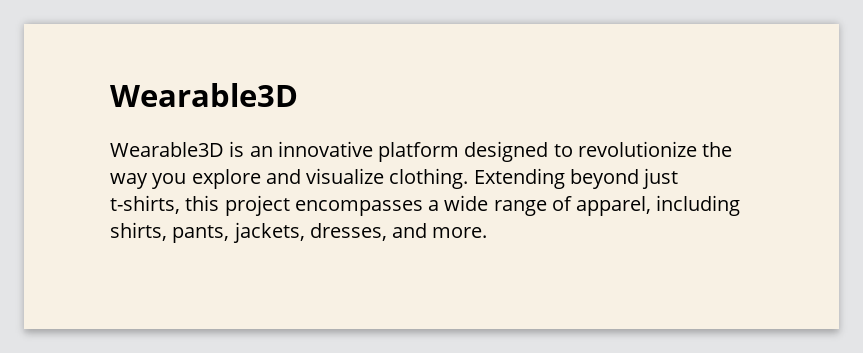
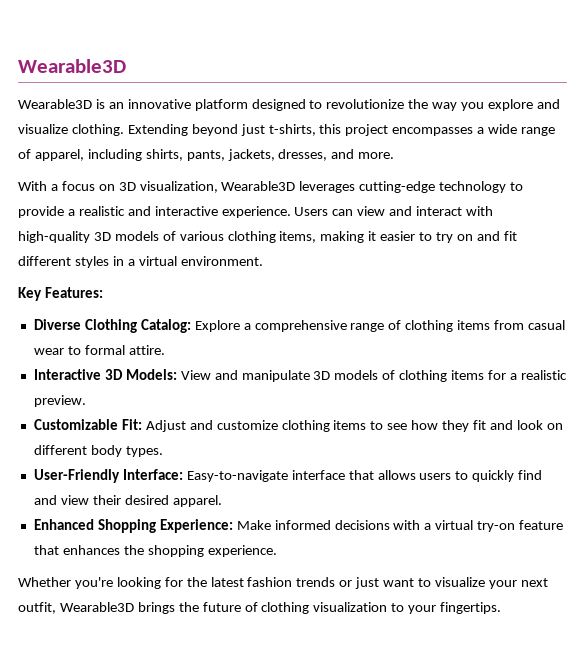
+ With a focus on 3D visualization, Wearable3D leverages cutting-edge technology to provide a realistic and interactive experience. Users can view and interact with high-quality 3D models of various clothing items, making it easier to try on and fit different styles in a virtual environment.
+ Key Features:
+ Diverse Clothing Catalog: Explore a comprehensive range of clothing items from casual wear to formal attire.
+ Interactive 3D Models: View and manipulate 3D models of clothing items for a realistic preview.
+ Customizable Fit: Adjust and customize clothing items to see how they fit and look on different body types.
+ User-Friendly Interface: Easy-to-navigate interface that allows users to quickly find and view their desired apparel.
+ Enhanced Shopping Experience: Make informed decisions with a virtual try-on feature that enhances the shopping experience.
+ Whether you're looking for the latest fashion trends or just want to visualize your next outfit, Wearable3D brings the future of clothing visualization to your fingertips.

